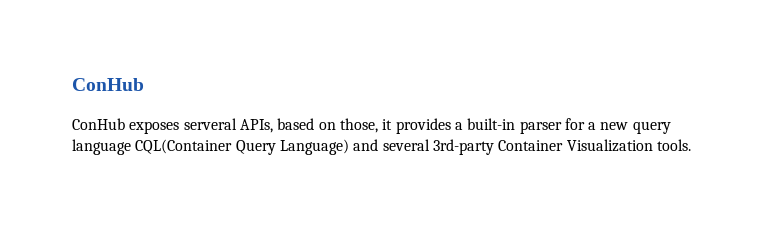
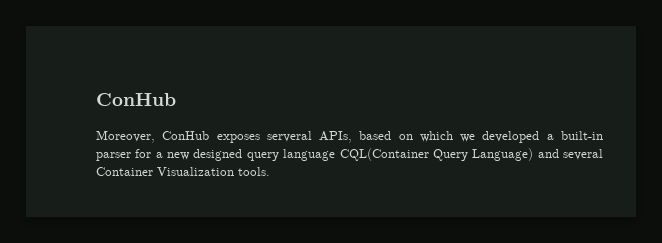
- ConHub exposes serveral APIs, based on those, it provides a built-in parser for a new query language CQL(Container Query Language) and several 3rd-party Container Visualization tools.
+ Moreover, ConHub exposes serveral APIs, based on which we developed a built-in parser for a new designed query language CQL(Container Query Language) and several Container Visualization tools.

